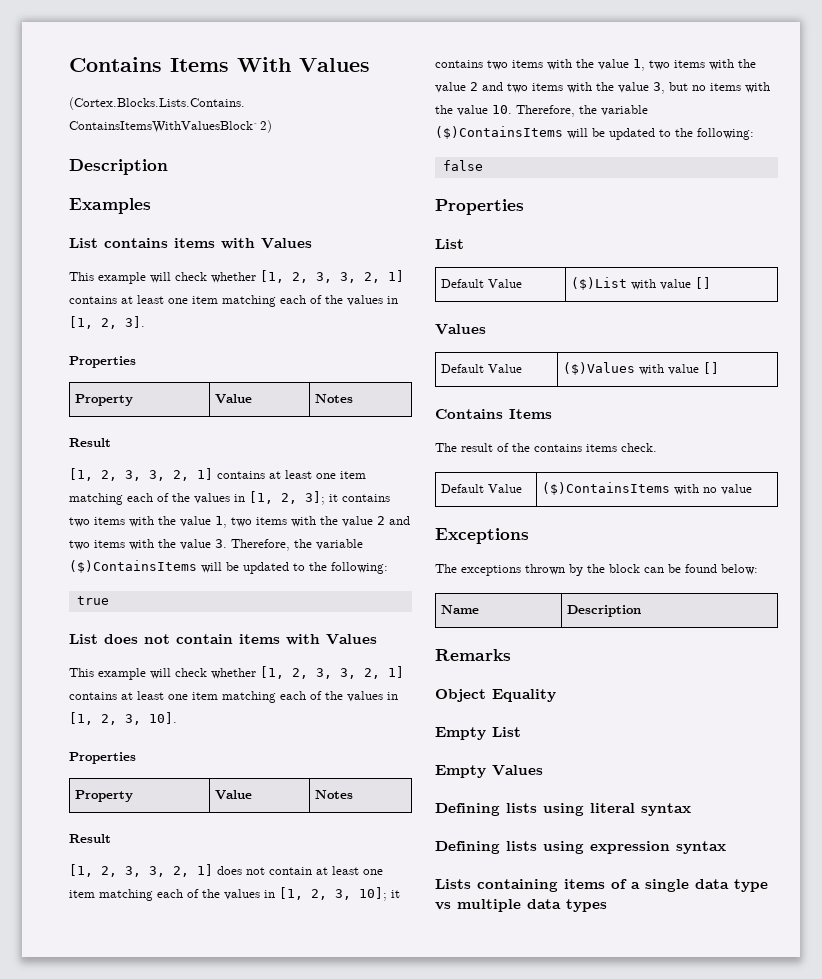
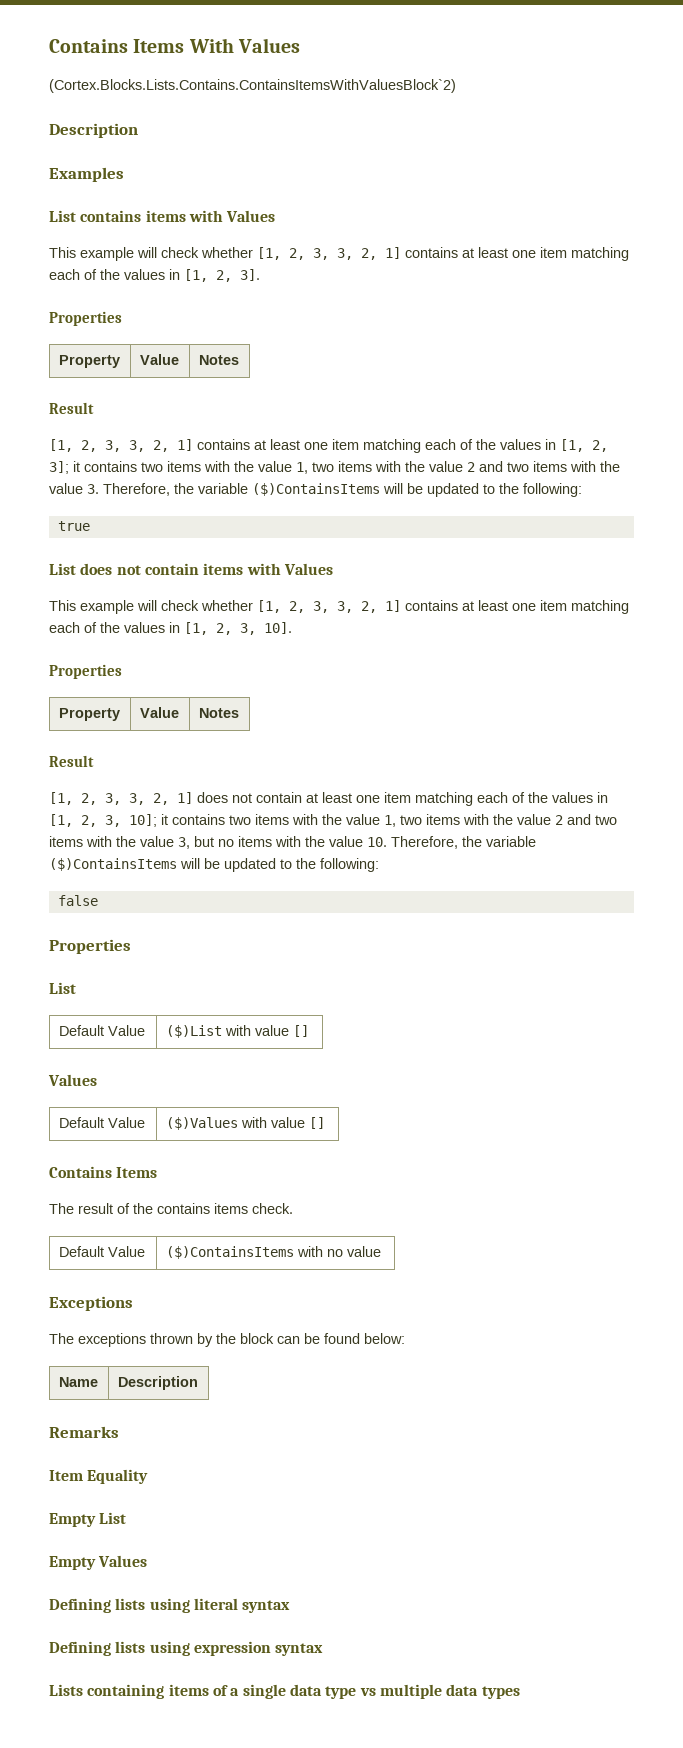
- Object Equality
+ Item Equality

